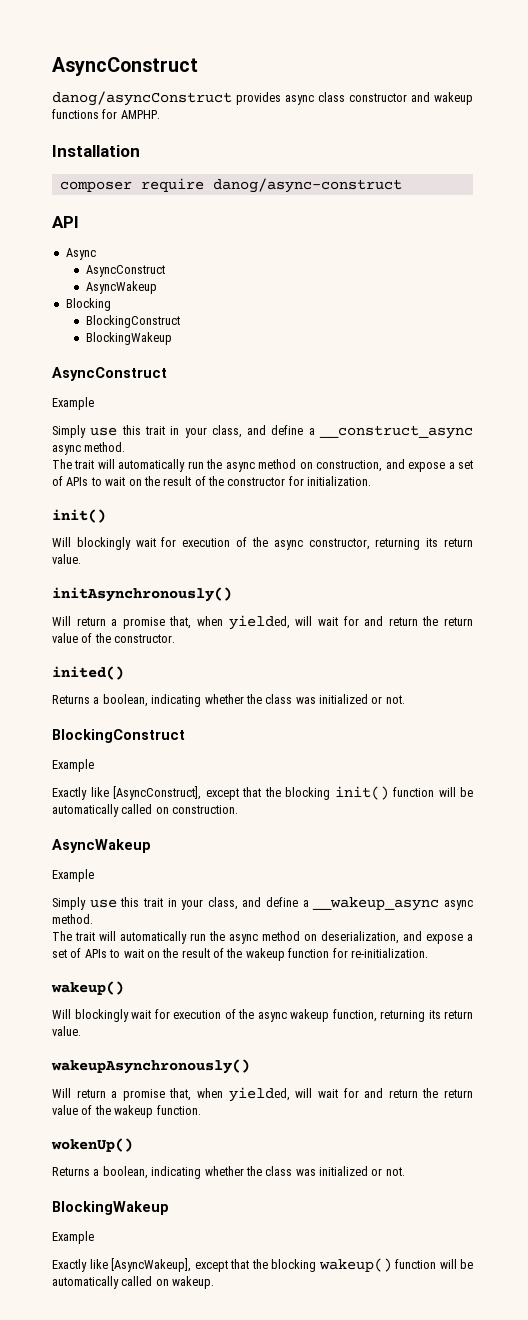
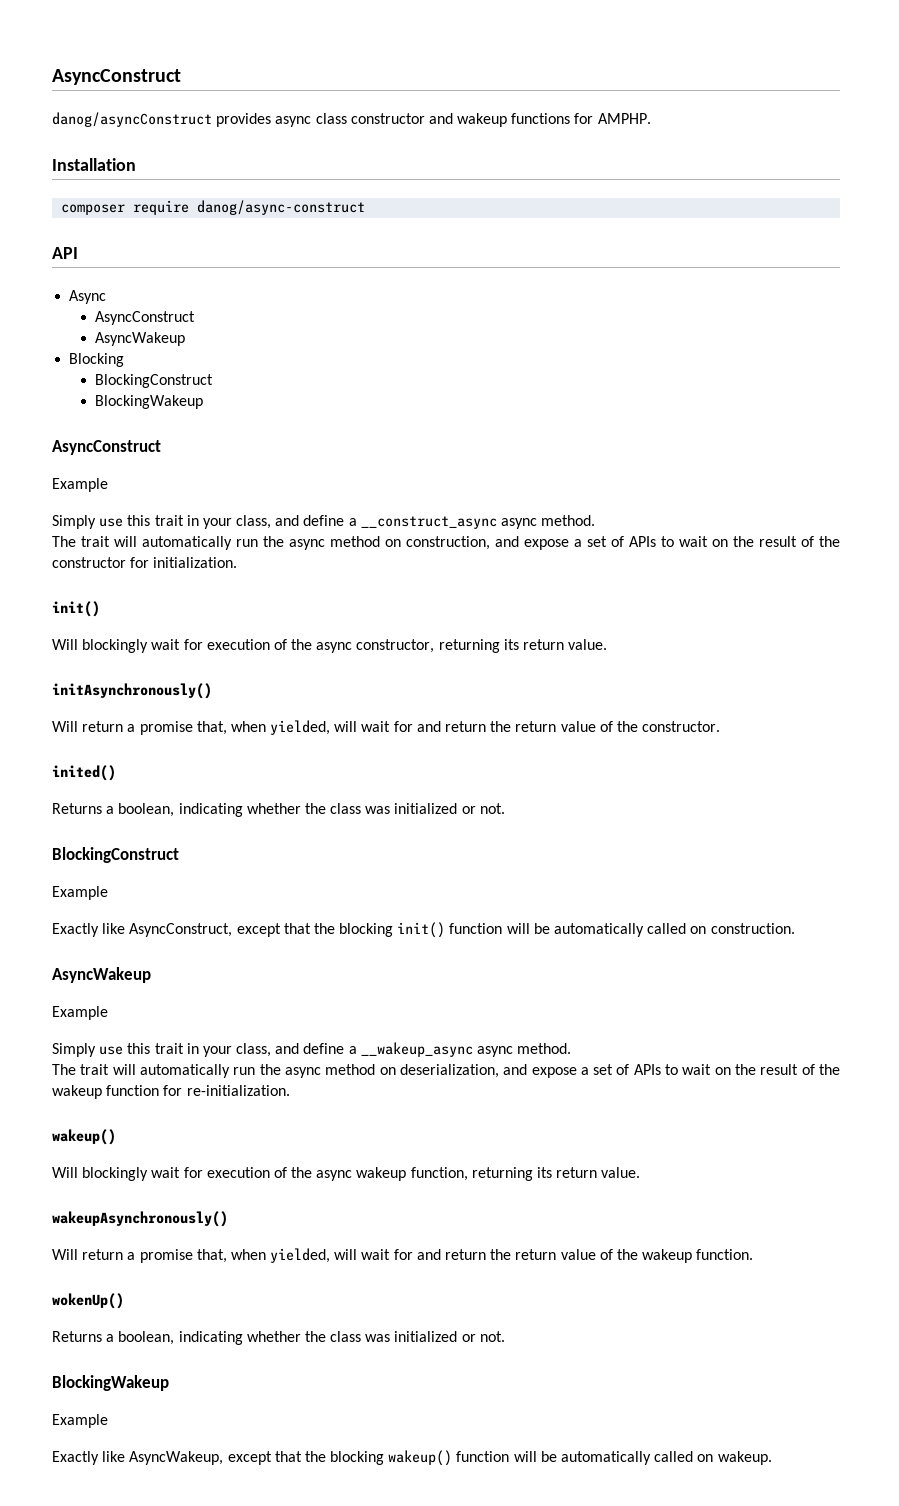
- Exactly like [AsyncConstruct], except that the blocking init() function will be automatically called on construction.
+ Exactly like AsyncConstruct, except that the blocking init() function will be automatically called on construction.
- Exactly like [AsyncWakeup], except that the blocking wakeup() function will be automatically called on wakeup.
+ Exactly like AsyncWakeup, except that the blocking wakeup() function will be automatically called on wakeup.

